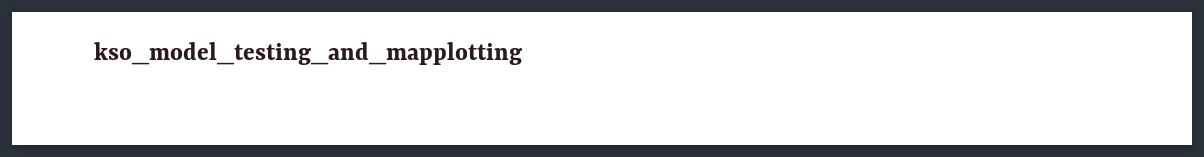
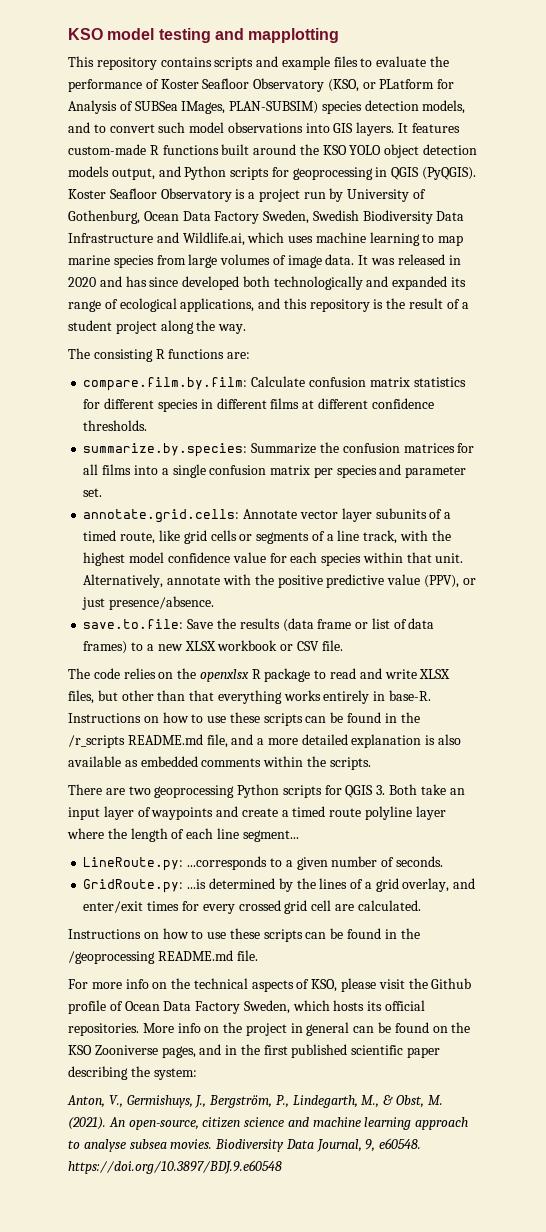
- kso_model_testing_and_mapplotting
+ KSO model testing and mapplotting
+ This repository contains scripts and example files to evaluate the performance of Koster Seafloor Observatory (KSO, or PLatform for Analysis of SUBSea IMages, PLAN-SUBSIM) species detection models, and to convert such model observations into GIS layers. It features custom-made R functions built around the KSO YOLO object detection models output, and Python scripts for geoprocessing in QGIS (PyQGIS). Koster Seafloor Observatory is a project run by University of Gothenburg, Ocean Data Factory Sweden, Swedish Biodiversity Data Infrastructure and Wildlife.ai, which uses machine learning to map marine species from large volumes of image data. It was released in 2020 and has since developed both technologically and expanded its range of ecological applications, and this repository is the result of a student project along the way.
+ The consisting R functions are:
+ compare.film.by.film: Calculate confusion matrix statistics for different species in different films at different confidence thresholds.
+ summarize.by.species: Summarize the confusion matrices for all films into a single confusion matrix per species and parameter set.
+ annotate.grid.cells: Annotate vector layer subunits of a timed route, like grid cells or segments of a line track, with the highest model confidence value for each species within that unit. Alternatively, annotate with the positive predictive value (PPV), or just presence/absence.
+ save.to.file: Save the results (data frame or list of data frames) to a new XLSX workbook or CSV file.
+ The code relies on the openxlsx R package to read and write XLSX files, but other than that everything works entirely in base-R. Instructions on how to use these scripts can be found in the /r_scripts README.md file, and a more detailed explanation is also available as embedded comments within the scripts.
+ There are two geoprocessing Python scripts for QGIS 3. Both take an input layer of waypoints and create a timed route polyline layer where the length of each line segment...
+ LineRoute.py: ...corresponds to a given number of seconds.
+ GridRoute.py: ...is determined by the lines of a grid overlay, and enter/exit times for every crossed grid cell are calculated.
+ Instructions on how to use these scripts can be found in the /geoprocessing README.md file.
+ For more info on the technical aspects of KSO, please visit the Github profile of Ocean Data Factory Sweden, which hosts its official repositories. More info on the project in general can be found on the KSO Zooniverse pages, and in the first published scientific paper describing the system:
+ Anton, V., Germishuys, J., Bergström, P., Lindegarth, M., & Obst, M. (2021). An open-source, citizen science and machine learning approach to analyse subsea movies. Biodiversity Data Journal, 9, e60548. https://doi.org/10.3897/BDJ.9.e60548

